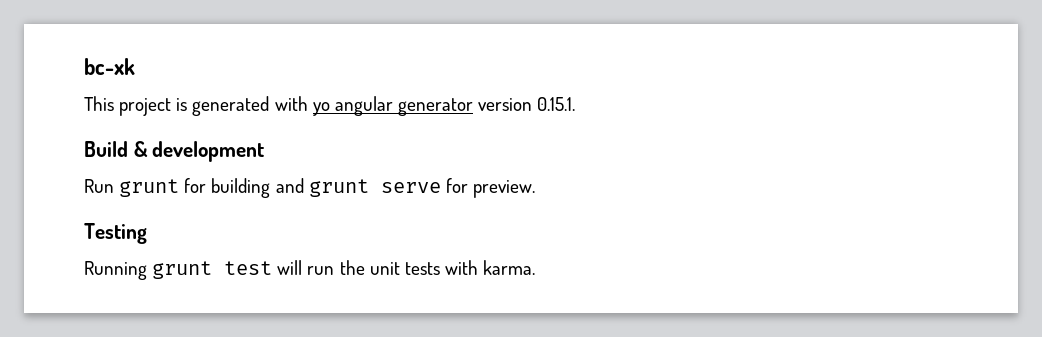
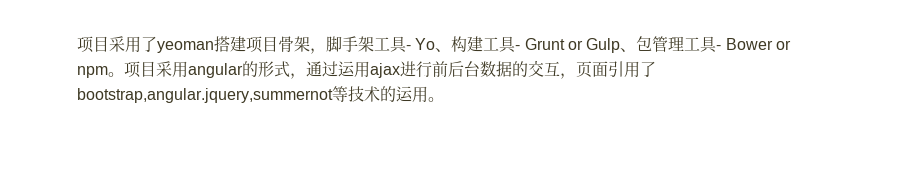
- bc-xk
- This project is generated with yo angular generator version 0.15.1.
- Build & development
- Run grunt for building and grunt serve for preview.
- Testing
- Running grunt test will run the unit tests with karma.
+ 项目采用了yeoman搭建项目骨架，脚手架工具- Yo、构建工具- Grunt or Gulp、包管理工具- Bower or npm。项目采用angular的形式，通过运用ajax进行前后台数据的交互，页面引用了bootstrap,angular.jquery,summernot等技术的运用。

